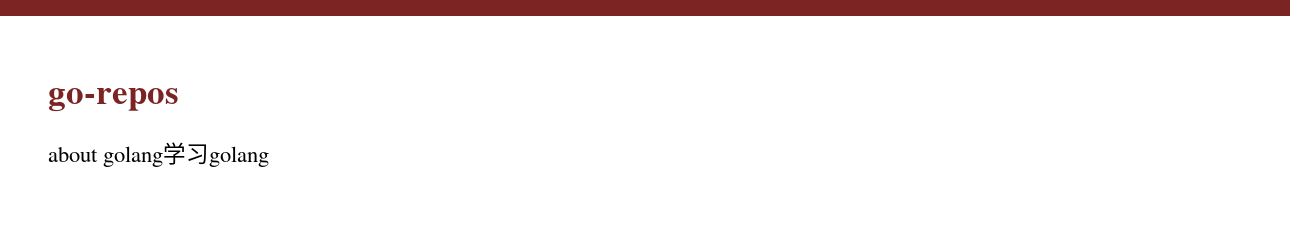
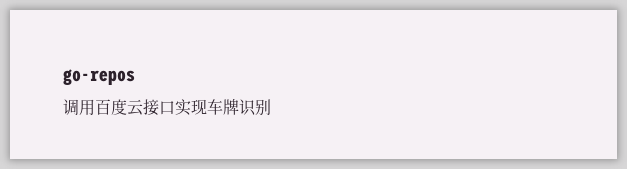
- about golang学习golang
+ 调用百度云接口实现车牌识别

